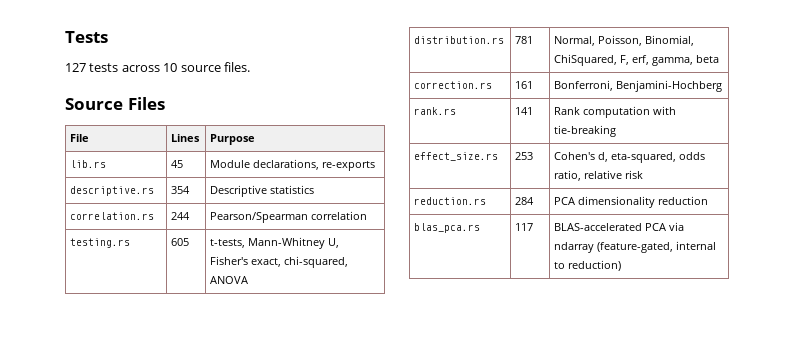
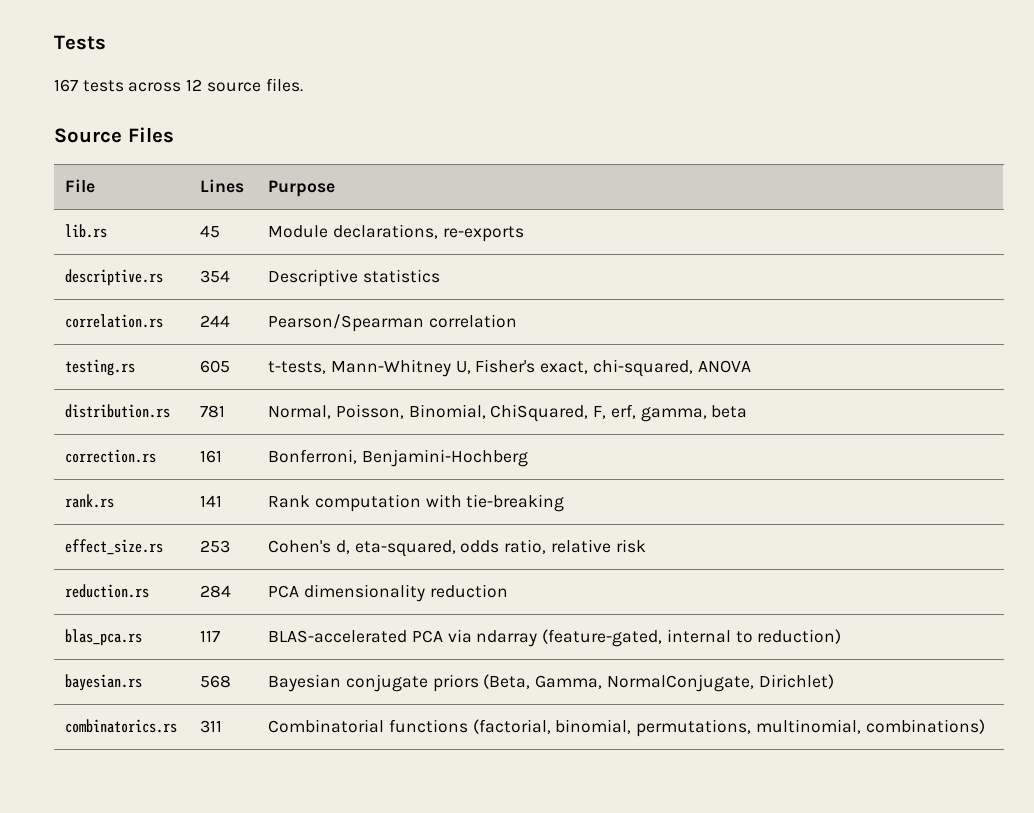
- 127 tests across 10 source files.
+ 167 tests across 12 source files.
+ bayesian.rs | 568 | Bayesian conjugate priors (Beta, Gamma, NormalConjugate, Dirichlet)
+ combinatorics.rs | 311 | Combinatorial functions (factorial, binomial, permutations, multinomial, combinations)

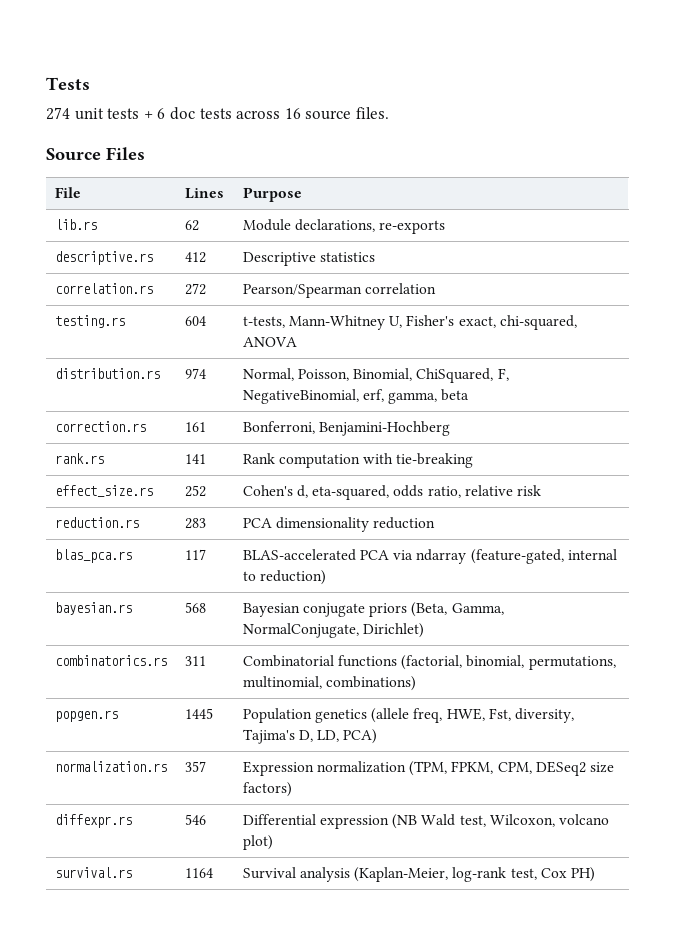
- 167 tests across 12 source files.
+ 274 unit tests + 6 doc tests across 16 source files.
- lib.rs | 45 | Module declarations, re-exports
+ lib.rs | 62 | Module declarations, re-exports
- descriptive.rs | 354 | Descriptive statistics
+ descriptive.rs | 412 | Descriptive statistics
- correlation.rs | 244 | Pearson/Spearman correlation
+ correlation.rs | 272 | Pearson/Spearman correlation
- testing.rs | 605 | t-tests, Mann-Whitney U, Fisher's exact, chi-squared, ANOVA
+ testing.rs | 604 | t-tests, Mann-Whitney U, Fisher's exact, chi-squared, ANOVA
- distribution.rs | 781 | Normal, Poisson, Binomial, ChiSquared, F, erf, gamma, beta
+ distribution.rs | 974 | Normal, Poisson, Binomial, ChiSquared, F, NegativeBinomial, erf, gamma, beta
- effect_size.rs | 253 | Cohen's d, eta-squared, odds ratio, relative risk
+ effect_size.rs | 252 | Cohen's d, eta-squared, odds ratio, relative risk
- reduction.rs | 284 | PCA dimensionality reduction
+ reduction.rs | 283 | PCA dimensionality reduction
+ popgen.rs | 1445 | Population genetics (allele freq, HWE, Fst, diversity, Tajima's D, LD, PCA)
+ normalization.rs | 357 | Expression normalization (TPM, FPKM, CPM, DESeq2 size factors)
+ diffexpr.rs | 546 | Differential expression (NB Wald test, Wilcoxon, volcano plot)
+ survival.rs | 1164 | Survival analysis (Kaplan-Meier, log-rank test, Cox PH)

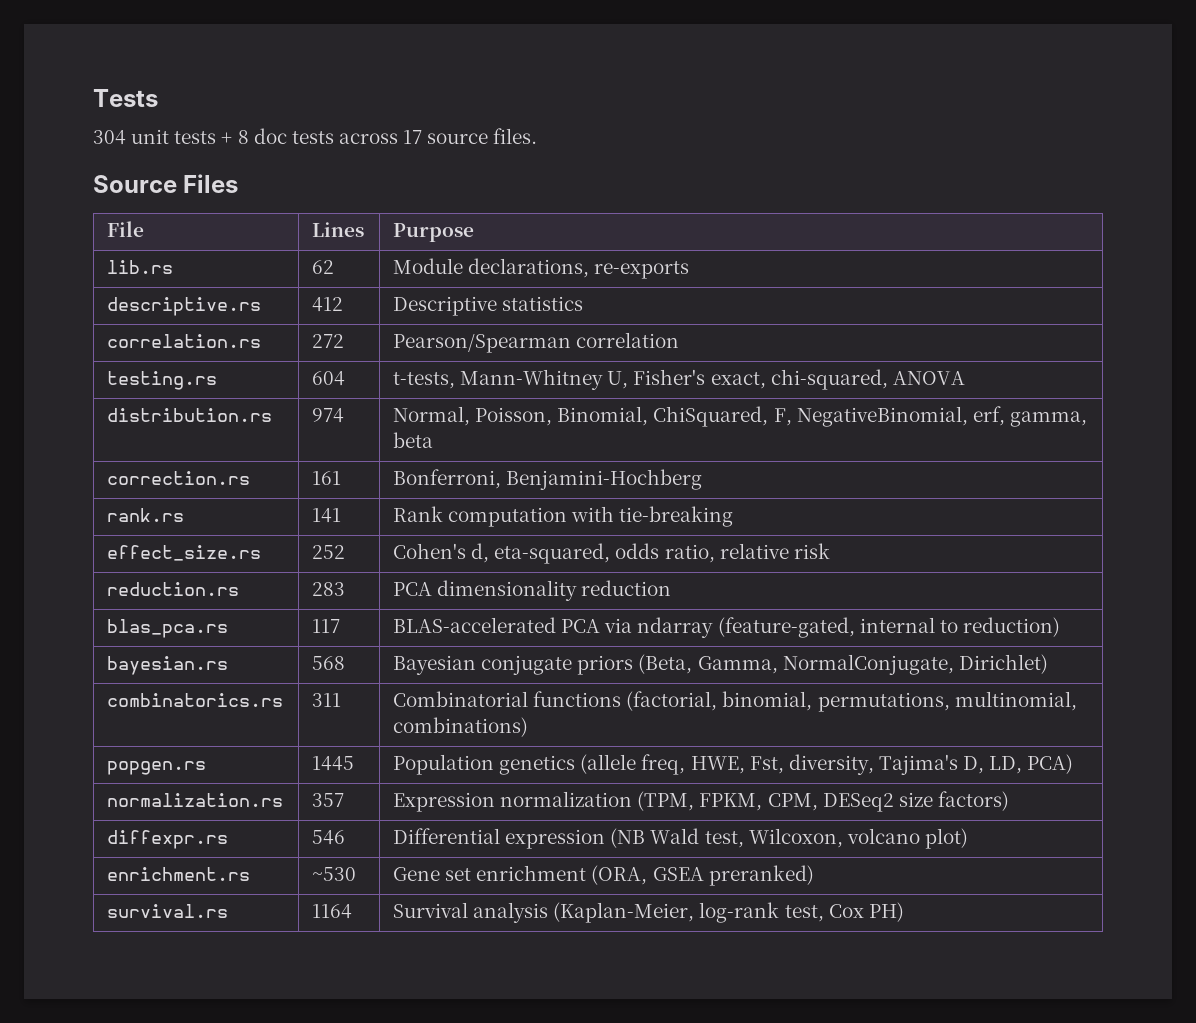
- 274 unit tests + 6 doc tests across 16 source files.
+ 304 unit tests + 8 doc tests across 17 source files.
+ enrichment.rs | ~530 | Gene set enrichment (ORA, GSEA preranked)

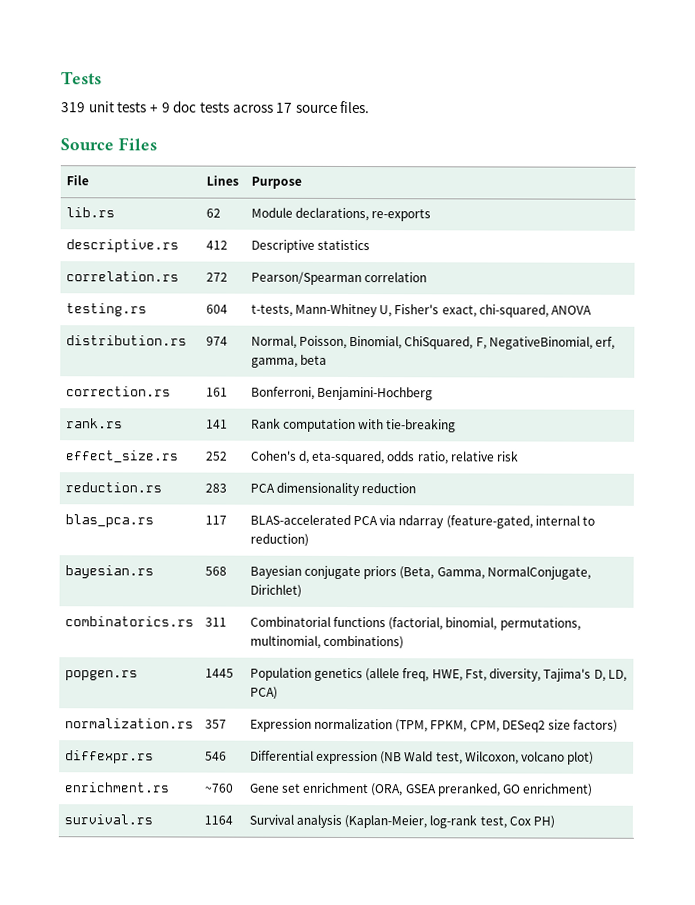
- 304 unit tests + 8 doc tests across 17 source files.
+ 319 unit tests + 9 doc tests across 17 source files.
- enrichment.rs | ~530 | Gene set enrichment (ORA, GSEA preranked)
+ enrichment.rs | ~760 | Gene set enrichment (ORA, GSEA preranked, GO enrichment)

